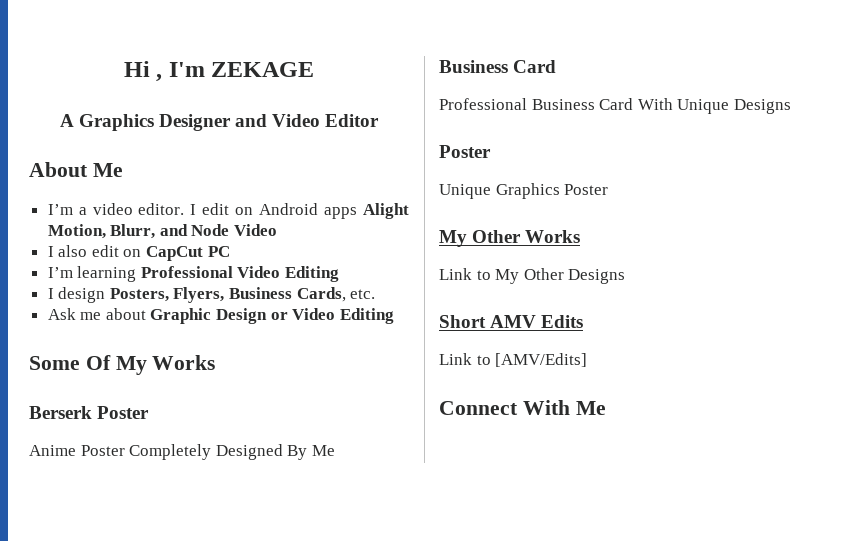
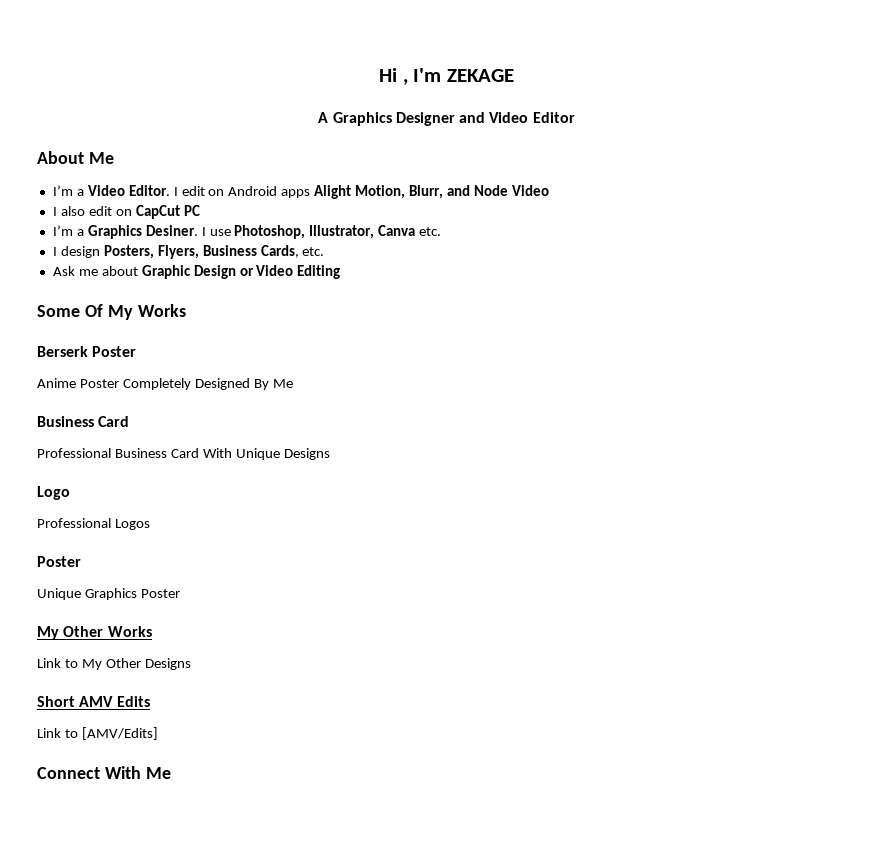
- I’m a video editor.
+ I’m a Video Editor.
- I’m learning Professional Video Editing
+ I’m a Graphics Desiner. I use Photoshop, Illustrator, Canva etc.
+ Logo
+ Professional Logos

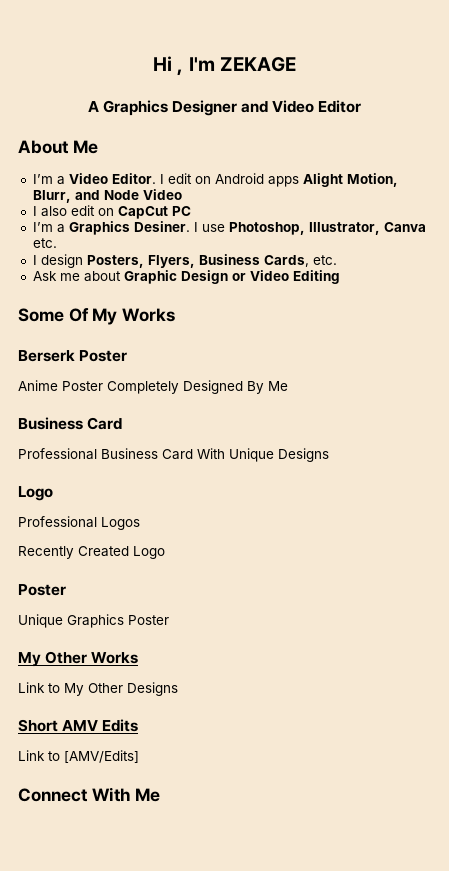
+ Recently Created Logo

